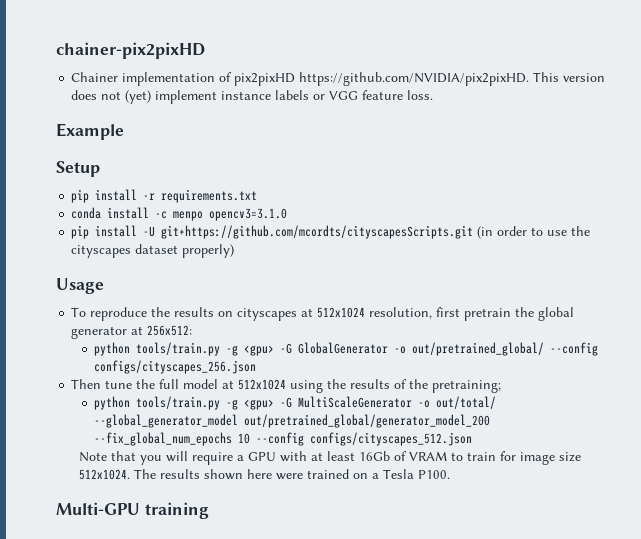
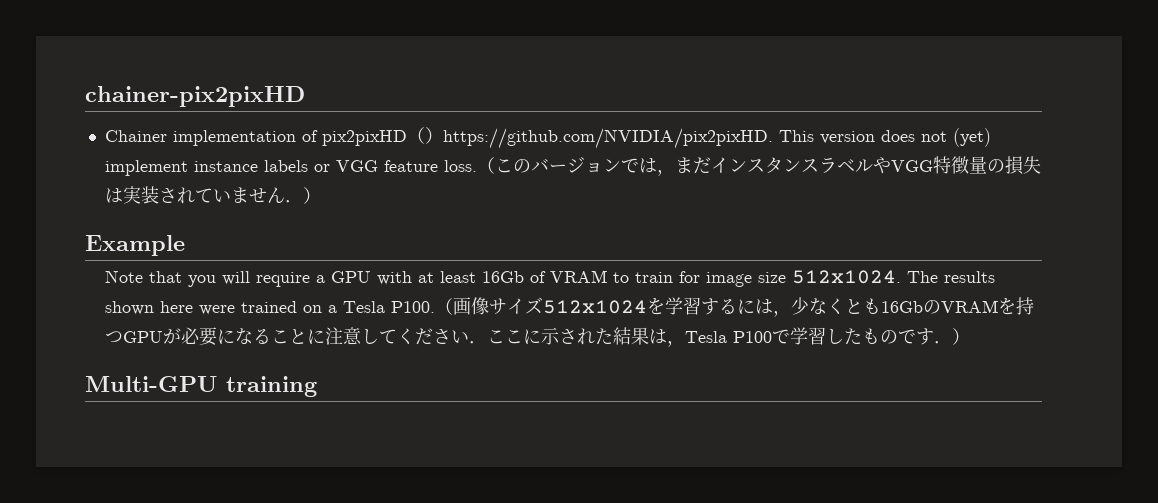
- Chainer implementation of pix2pixHD https://github.com/NVIDIA/pix2pixHD. This version does not (yet) implement instance labels or VGG feature loss.
+ Chainer implementation of pix2pixHD（）https://github.com/NVIDIA/pix2pixHD. This version does not (yet) implement instance labels or VGG feature loss.（このバージョンでは，まだインスタンスラベルやVGG特徴量の損失は実装されていません．）
  Example
- Setup
- pip install -r requirements.txt
- conda install -c menpo opencv3=3.1.0
- pip install -U git+https://github.com/mcordts/cityscapesScripts.git (in order to use the cityscapes dataset properly)
- Usage
- To reproduce the results on cityscapes at 512x1024 resolution, first pretrain the global generator at 256x512:
- python tools/train.py -g <gpu> -G GlobalGenerator -o out/pretrained_global/ --config configs/cityscapes_256.json
- Then tune the full model at 512x1024 using the results of the pretraining;
- python tools/train.py -g <gpu> -G MultiScaleGenerator -o out/total/ --global_generator_model out/pretrained_global/generator_model_200 --fix_global_num_epochs 10 --config configs/cityscapes_512.json
+ （画像サイズ512x1024を学習するには，少なくとも16GbのVRAMを持つGPUが必要になることに注意してください．ここに示された結果は，Tesla P100で学習したものです．）

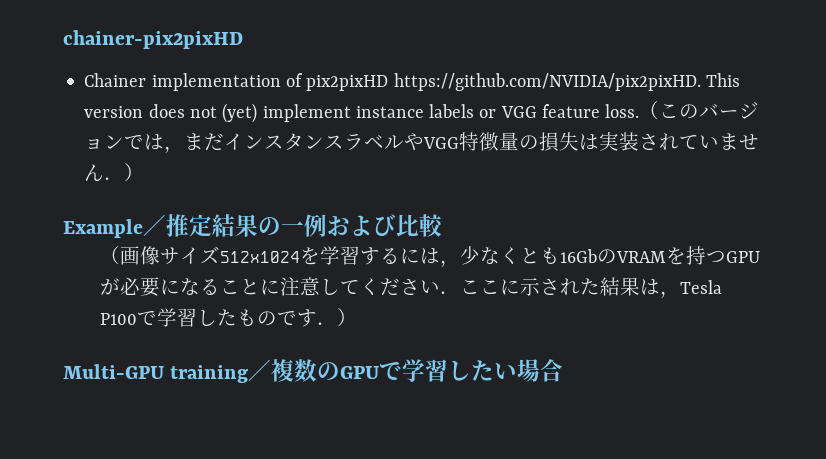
- Chainer implementation of pix2pixHD（）https://github.com/NVIDIA/pix2pixHD. This version does not (yet) implement instance labels or VGG feature loss.
+ Chainer implementation of pix2pixHD https://github.com/NVIDIA/pix2pixHD. This version does not (yet) implement instance labels or VGG feature loss.
- Example
- Note that you will require a GPU with at least 16Gb of VRAM to train for image size 512x1024. The results shown here were trained on a Tesla P100.（画像サイズ512x1024を学習するには，少なくとも16GbのVRAMを持つGPUが必要になることに注意してください．ここに示された結果は，Tesla P100で学習したものです．）
+ Example／推定結果の一例および比較
+ （画像サイズ512x1024を学習するには，少なくとも16GbのVRAMを持つGPUが必要になることに注意してください．ここに示された結果は，Tesla P100で学習したものです．）
- Multi-GPU training
+ Multi-GPU training／複数のGPUで学習したい場合

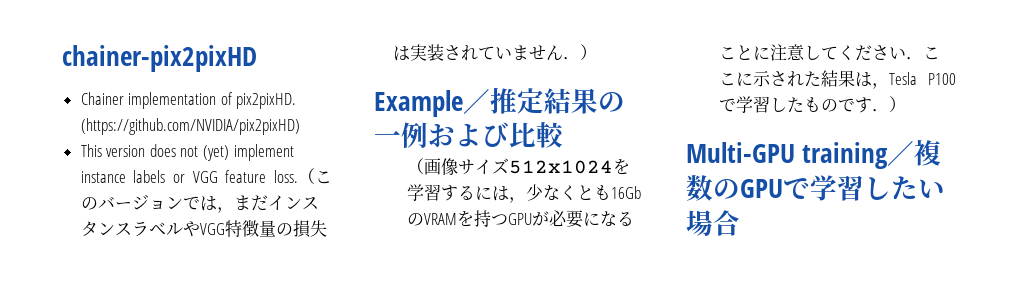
- Chainer implementation of pix2pixHD https://github.com/NVIDIA/pix2pixHD. This version does not (yet) implement instance labels or VGG feature loss.
+ Chainer implementation of pix2pixHD. (https://github.com/NVIDIA/pix2pixHD)
+ This version does not (yet) implement instance labels or VGG feature loss.

